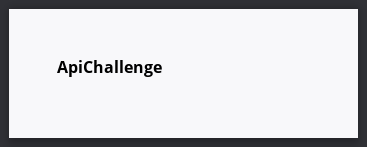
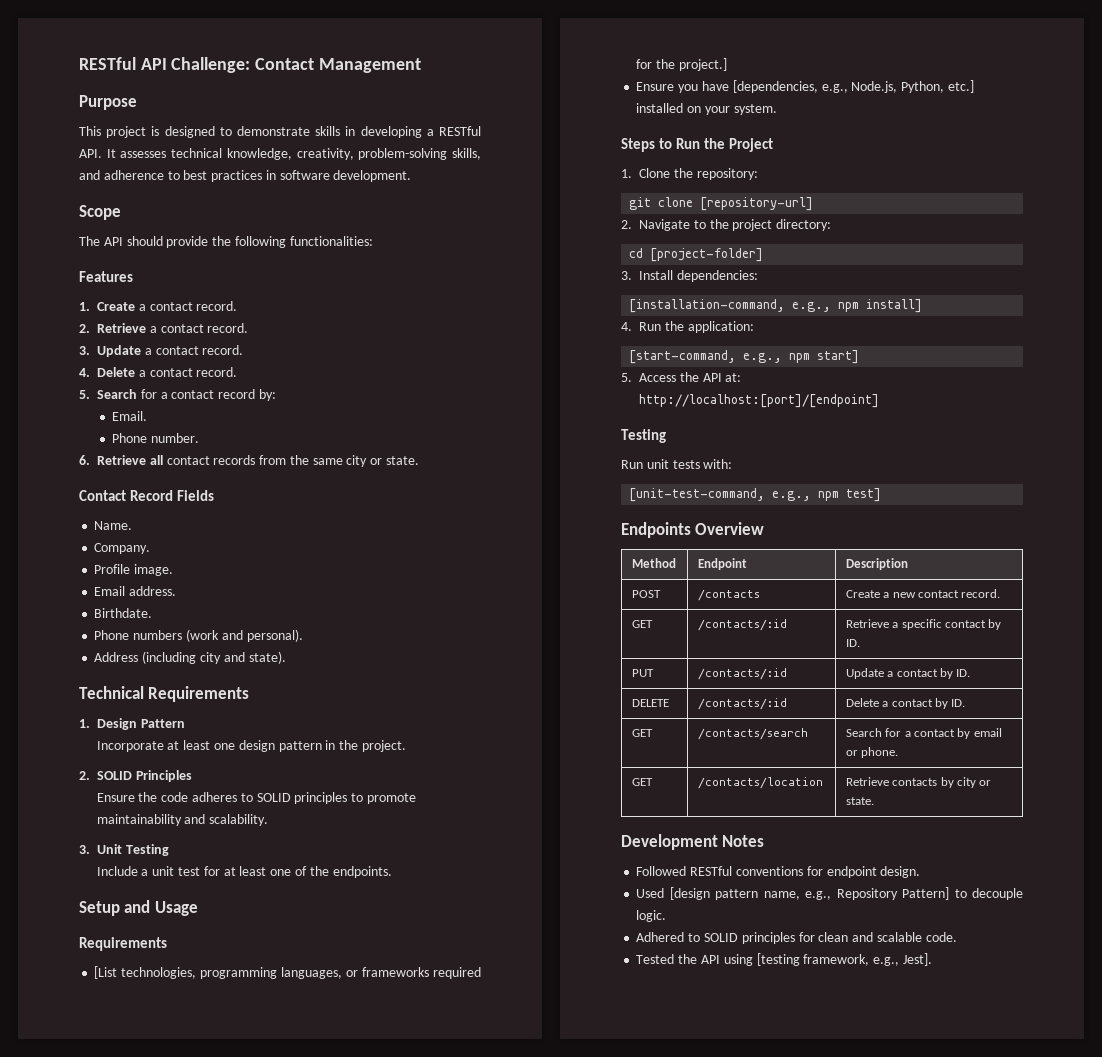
- ApiChallenge
+ RESTful API Challenge: Contact Management
+ Purpose
+ This project is designed to demonstrate skills in developing a RESTful API. It assesses technical knowledge, creativity, problem-solving skills, and adherence to best practices in software development.
+ Scope
+ The API should provide the following functionalities:
+ Features
+ 1. Create a contact record.
+ 2. Retrieve a contact record.
+ 3. Update a contact record.
+ 4. Delete a contact record.
+ 5. Search for a contact record by:
+ Email.
+ Phone number.
+ 6. Retrieve all contact records from the same city or state.
+ Contact Record Fields
+ Name.
+ Company.
+ Profile image.
+ Email address.
+ Birthdate.
+ Phone numbers (work and personal).
+ Address (including city and state).
+ Technical Requirements
+ 1. Design Pattern
+ Incorporate at least one design pattern in the project.
+ 2. SOLID Principles
+ Ensure the code adheres to SOLID principles to promote maintainability and scalability.
+ 3. Unit Testing
+ Include a unit test for at least one of the endpoints.
+ Setup and Usage
+ Requirements
+ [List technologies, programming languages, or frameworks required for the project.]
+ Ensure you have [dependencies, e.g., Node.js, Python, etc.] installed on your system.
+ Steps to Run the Project
+ 1. Clone the repository:
+ git clone [repository-url]
+ 2. Navigate to the project directory:
+ cd [project-folder]
+ 3. Install dependencies:
+ [installation-command, e.g., npm install]
+ 4. Run the application:
+ [start-command, e.g., npm start]
+ 5. Access the API at:
+ http://localhost:[port]/[endpoint]
+ Testing
+ Run unit tests with:
+ [unit-test-command, e.g., npm test]
+ Endpoints Overview
+ Method | Endpoint | Description
+ POST | /contacts | Create a new contact record.
+ GET | /contacts/:id | Retrieve a specific contact by ID.
+ PUT | /contacts/:id | Update a contact by ID.
+ DELETE | /contacts/:id | Delete a contact by ID.
+ GET | /contacts/search | Search for a contact by email or phone.
+ GET | /contacts/location | Retrieve contacts by city or state.
+ Development Notes
+ Followed RESTful conventions for endpoint design.
+ Used [design pattern name, e.g., Repository Pattern] to decouple logic.
+ Adhered to SOLID principles for clean and scalable code.
+ Tested the API using [testing framework, e.g., Jest].

